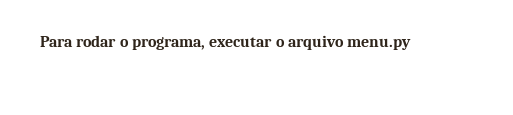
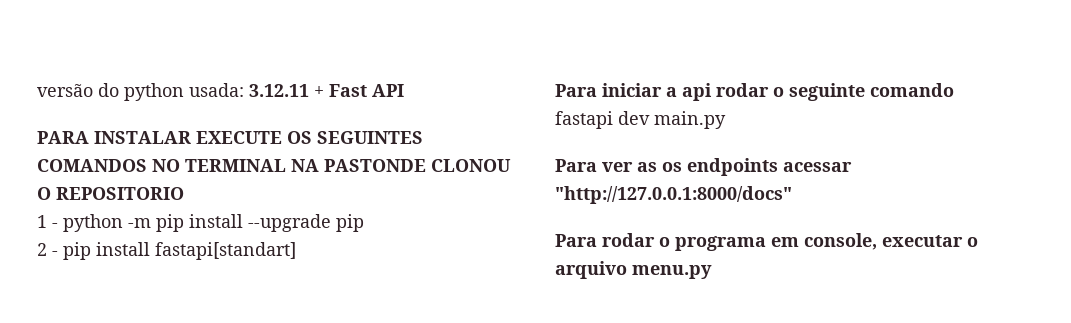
- Para rodar o programa, executar o arquivo menu.py
+ versão do python usada: 3.12.11 + Fast API
+ PARA INSTALAR EXECUTE OS SEGUINTES COMANDOS NO TERMINAL NA PASTONDE CLONOU O REPOSITORIO
+ 1 - python -m pip install --upgrade pip
+ 2 - pip install fastapi[standart]
+ Para iniciar a api rodar o seguinte comando
+ fastapi dev main.py
+ Para ver as os endpoints acessar "http://127.0.0.1:8000/docs"
+ Para rodar o programa em console, executar o arquivo menu.py

